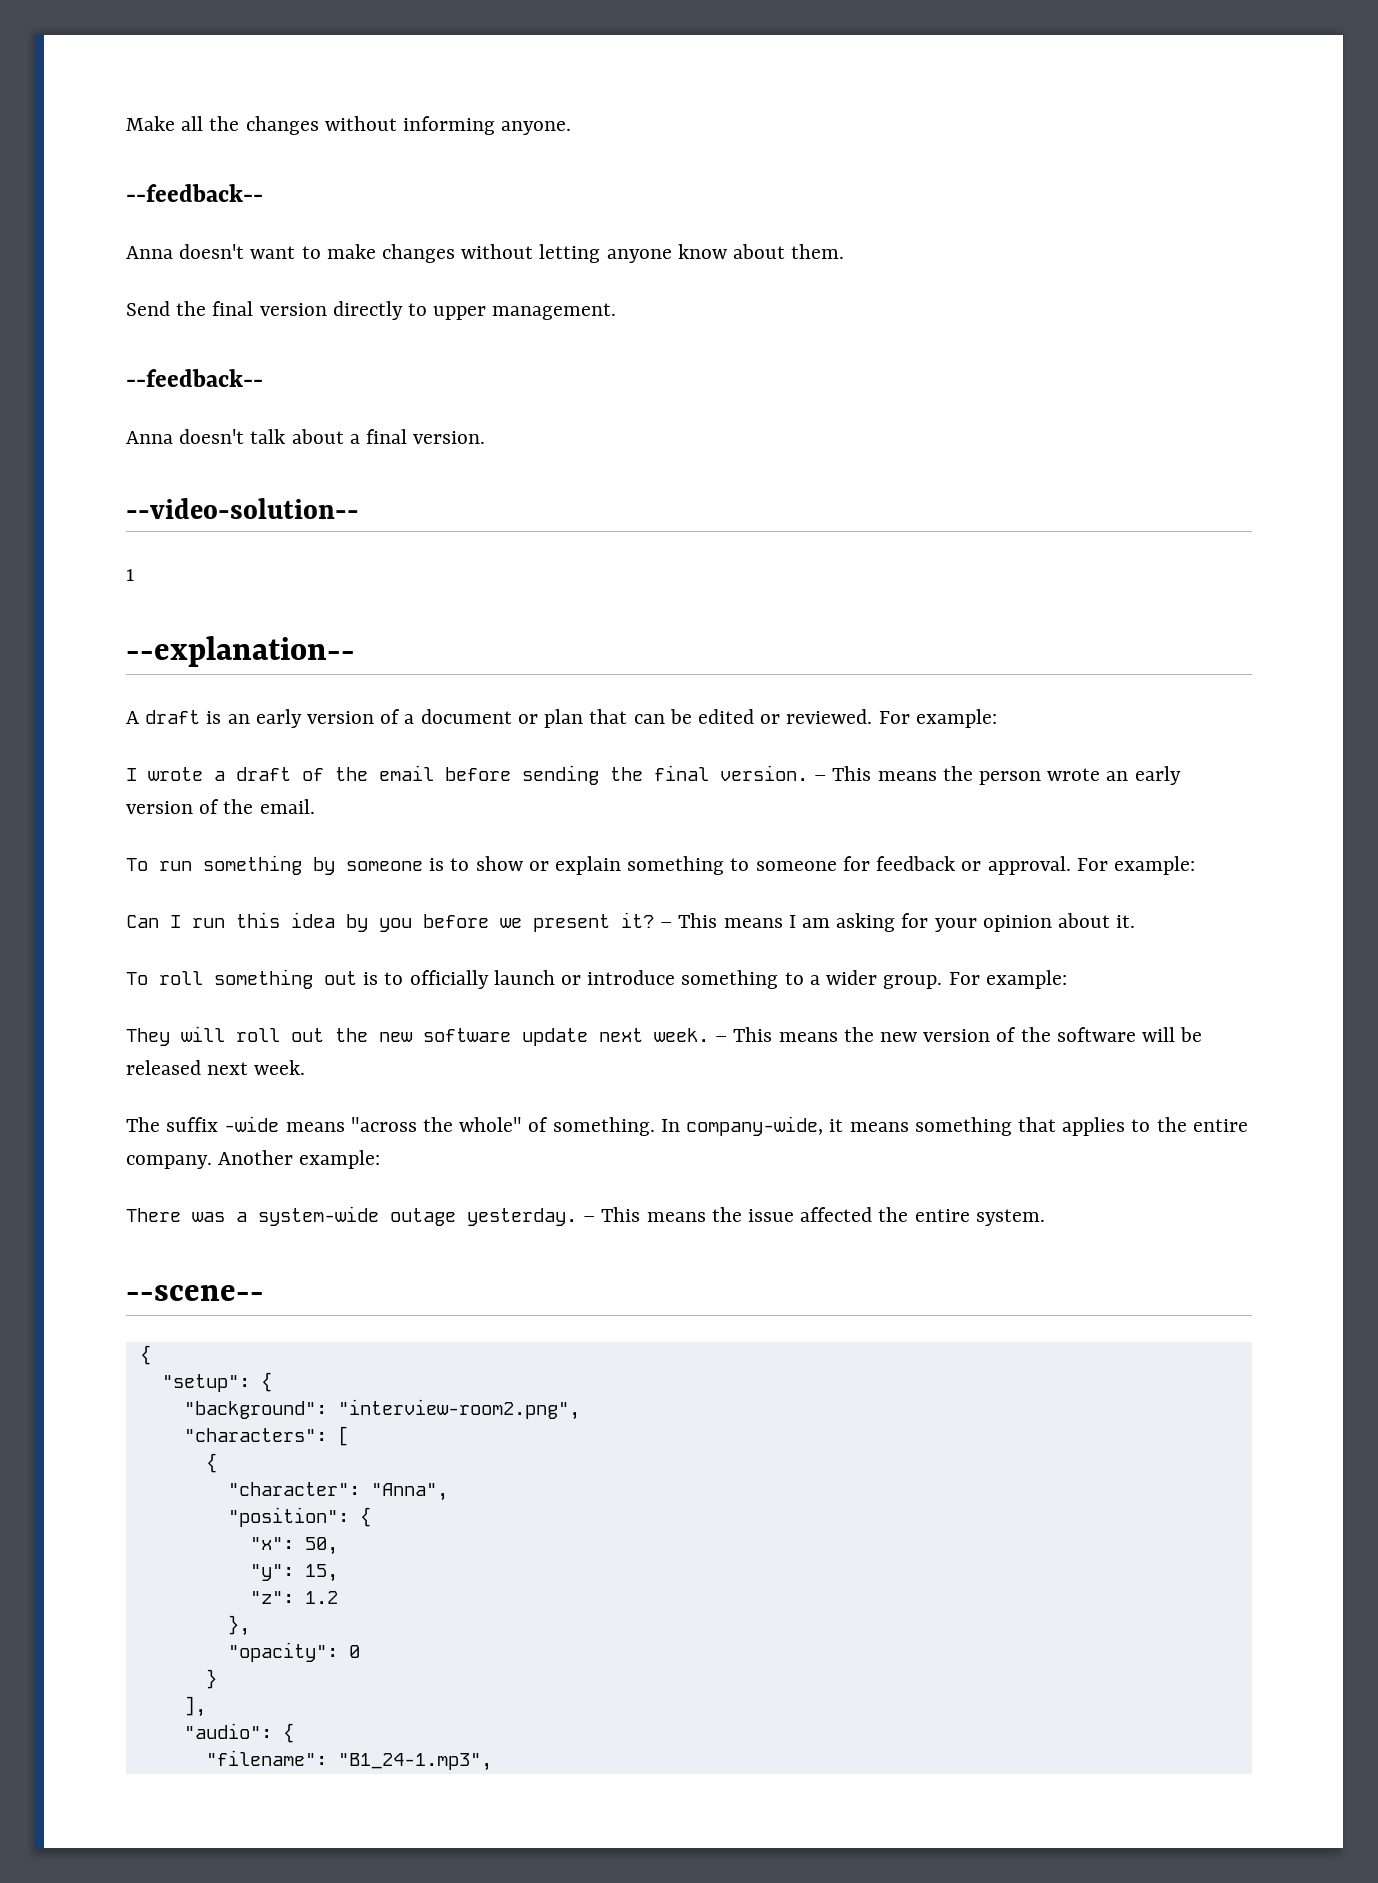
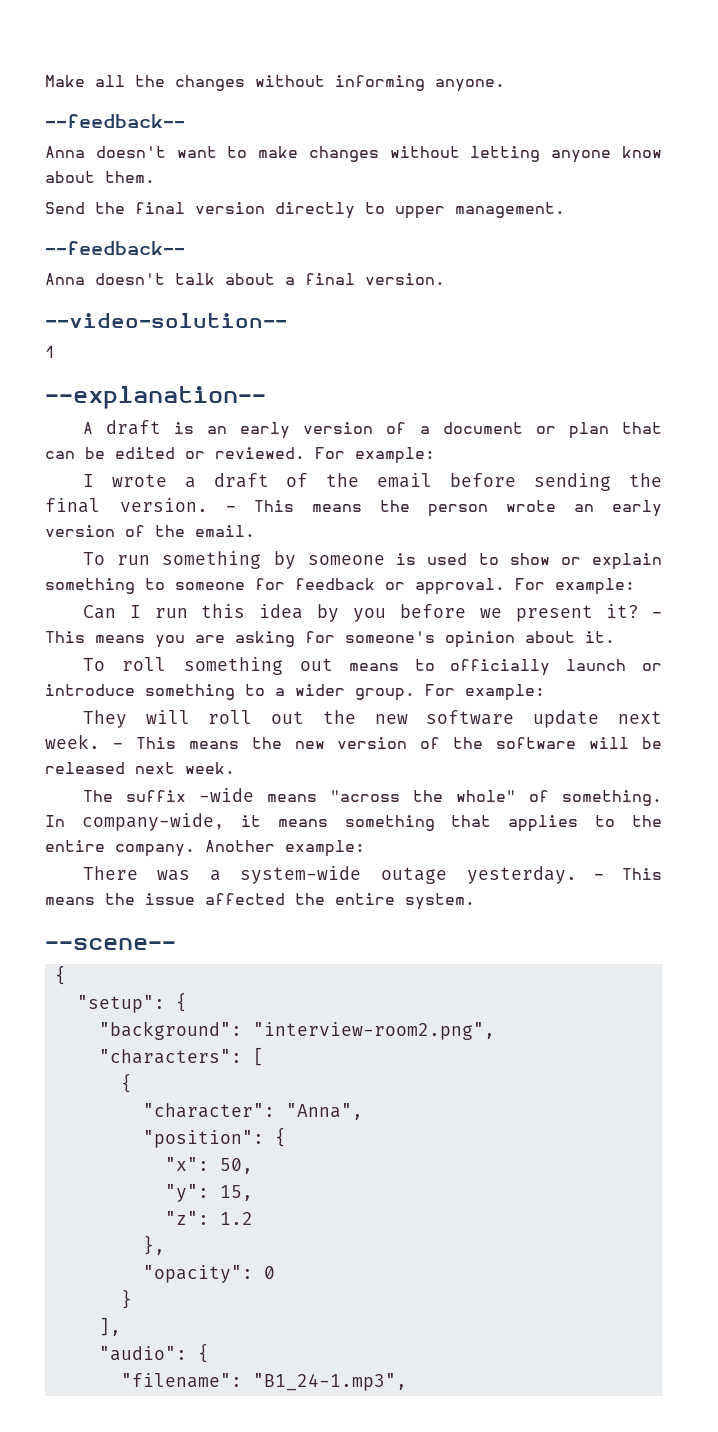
- To run something by someone is to show or explain something to someone for feedback or approval.
+ To run something by someone is used to show or explain something to someone for feedback or approval.
- – This means I am asking for your opinion about it.
+ – This means you are asking for someone's opinion about it.
- To roll something out is to officially launch or introduce something to a wider group.
+ To roll something out means to officially launch or introduce something to a wider group.

